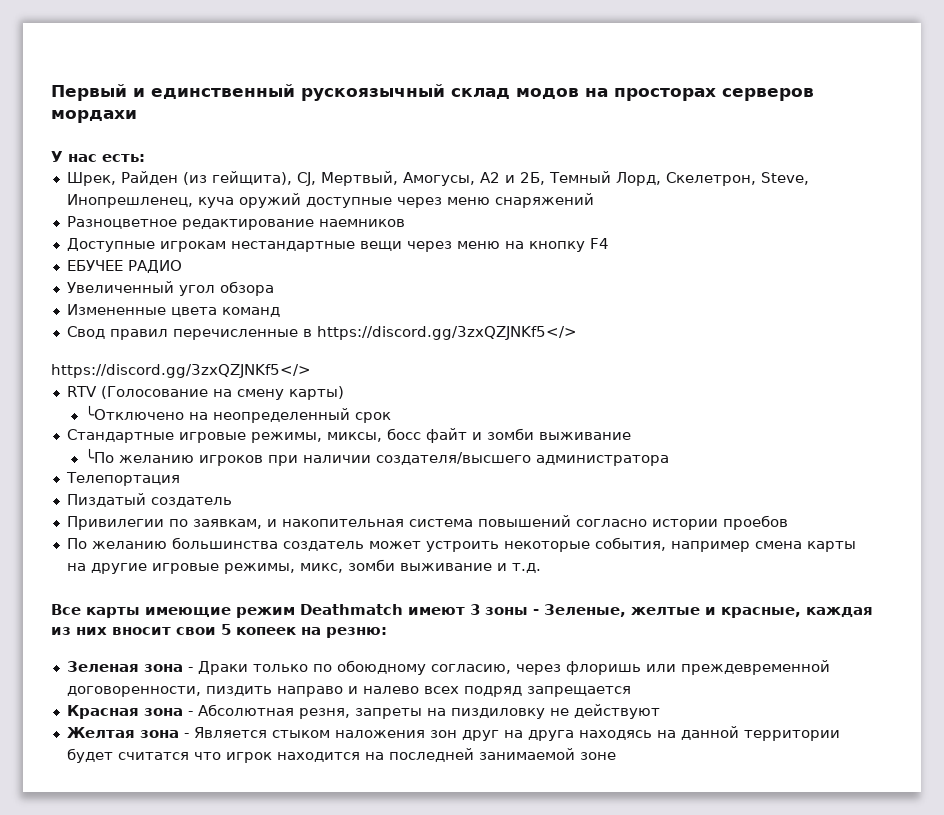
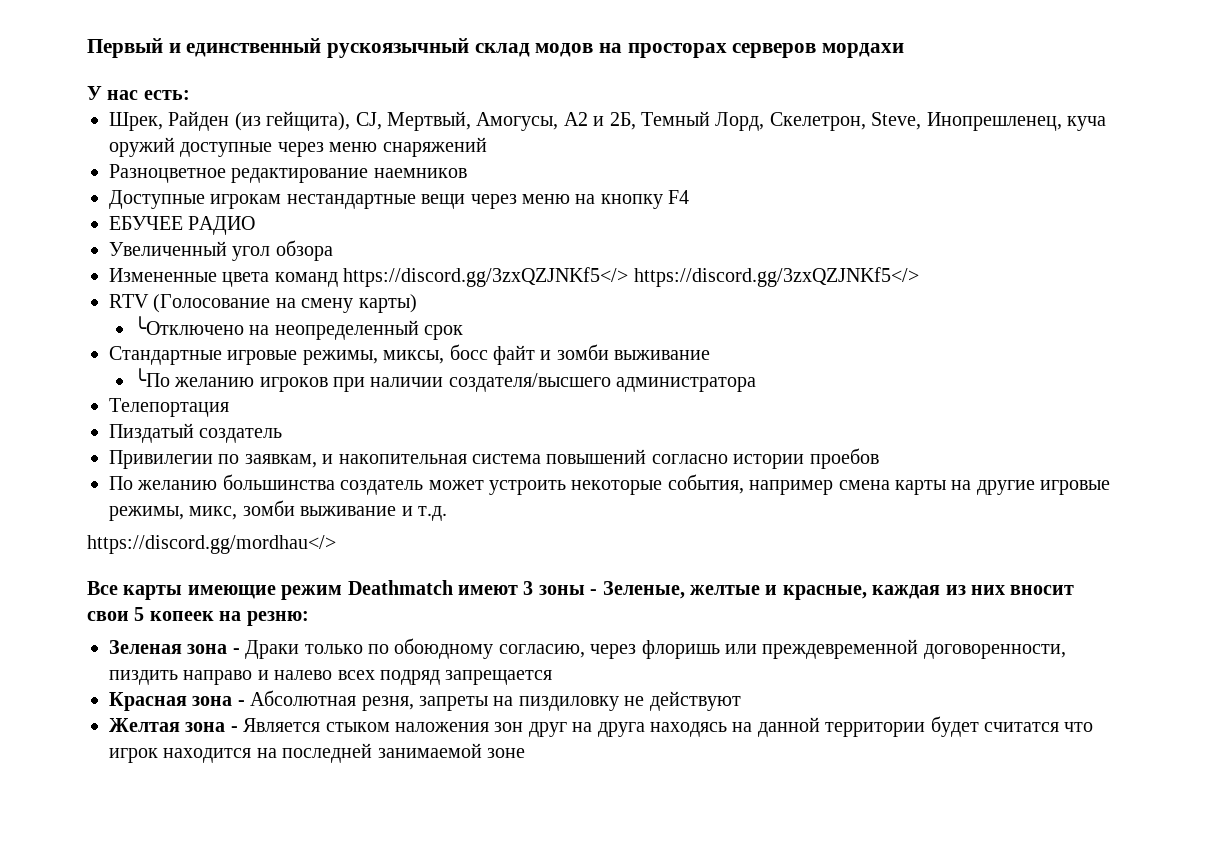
- Измененные цвета команд
- Свод правил перечисленные в https://discord.gg/3zxQZJNKf5</>
- https://discord.gg/3zxQZJNKf5</>
+ Измененные цвета команд https://discord.gg/3zxQZJNKf5</> https://discord.gg/3zxQZJNKf5</>
+ https://discord.gg/mordhau</>

